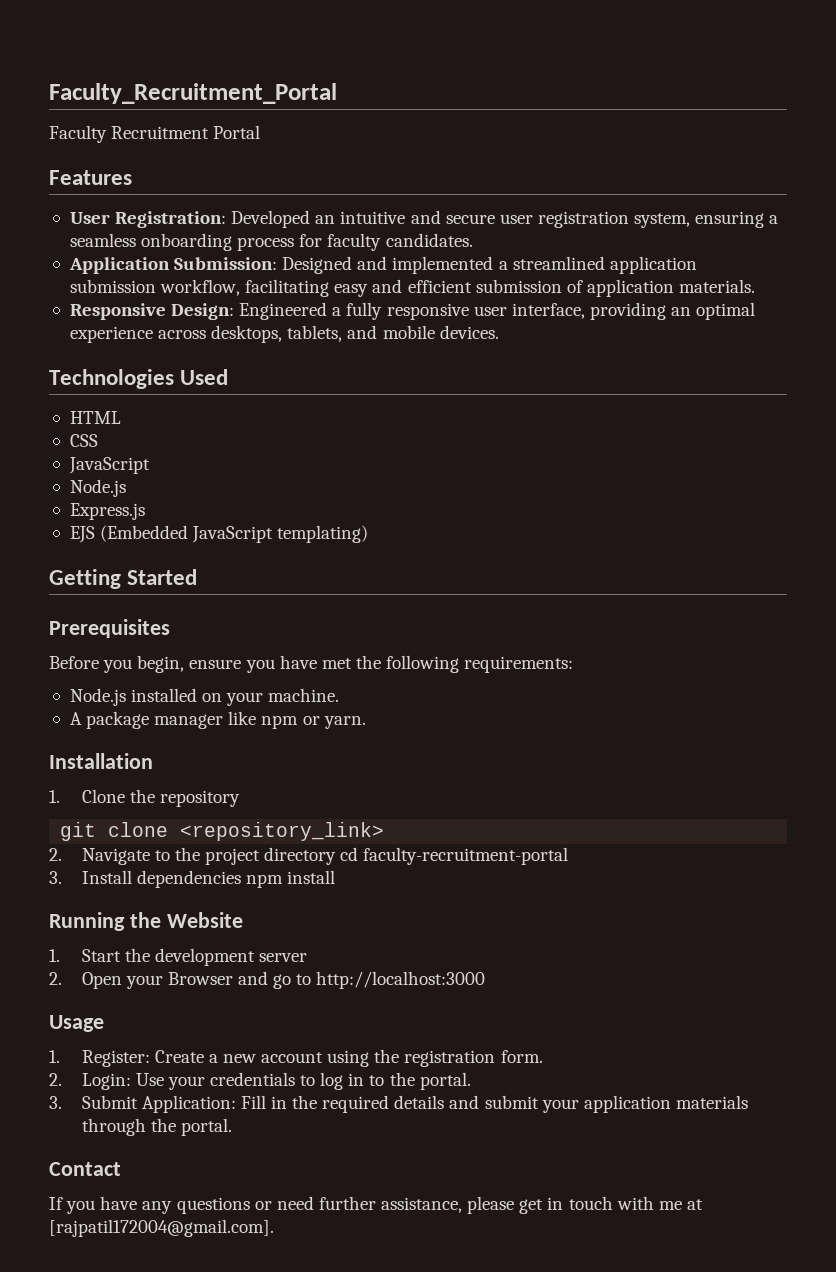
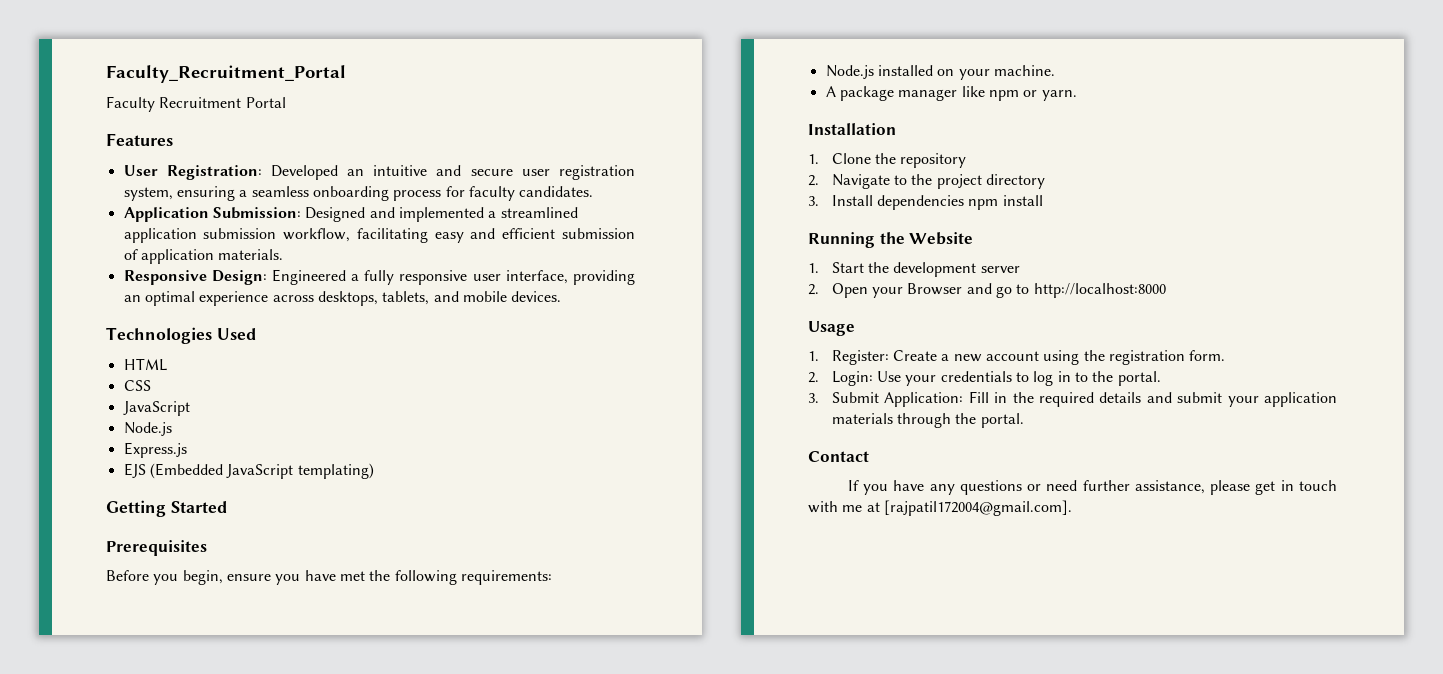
- git clone <repository_link>
- 2. Navigate to the project directory cd faculty-recruitment-portal
+ 2. Navigate to the project directory
- 2. Open your Browser and go to http://localhost:3000
+ 2. Open your Browser and go to http://localhost:8000

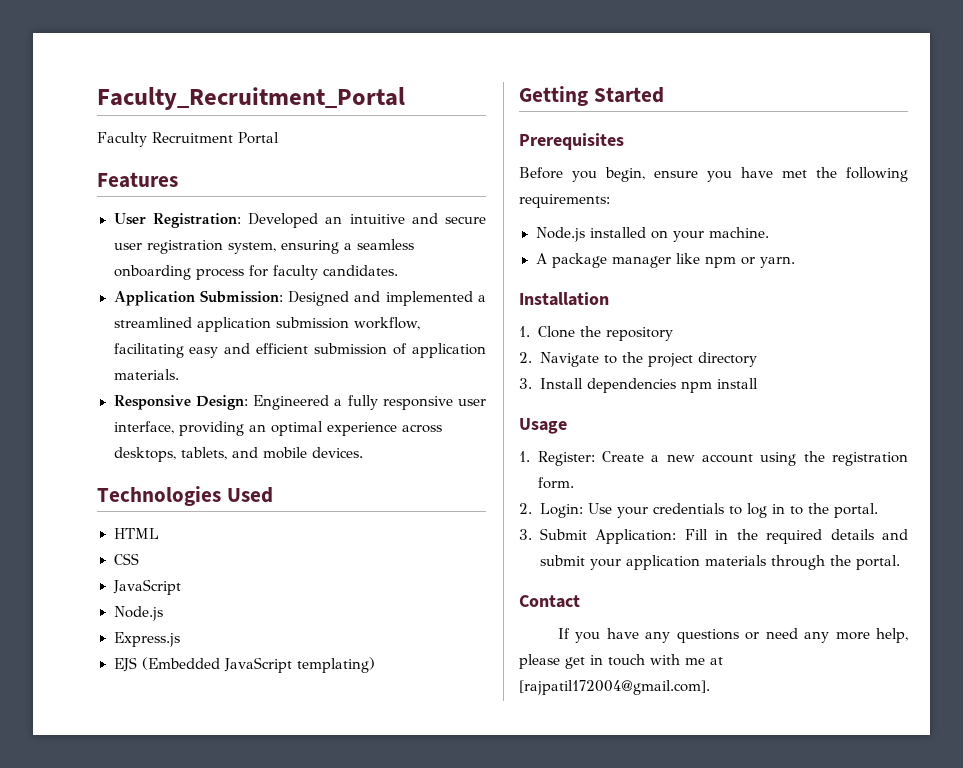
- Running the Website
- 1. Start the development server
- 2. Open your Browser and go to http://localhost:8000
- If you have any questions or need further assistance, please get in touch with me at [rajpatil172004@gmail.com].
+ If you have any questions or need any more help, please get in touch with me at [rajpatil172004@gmail.com].

